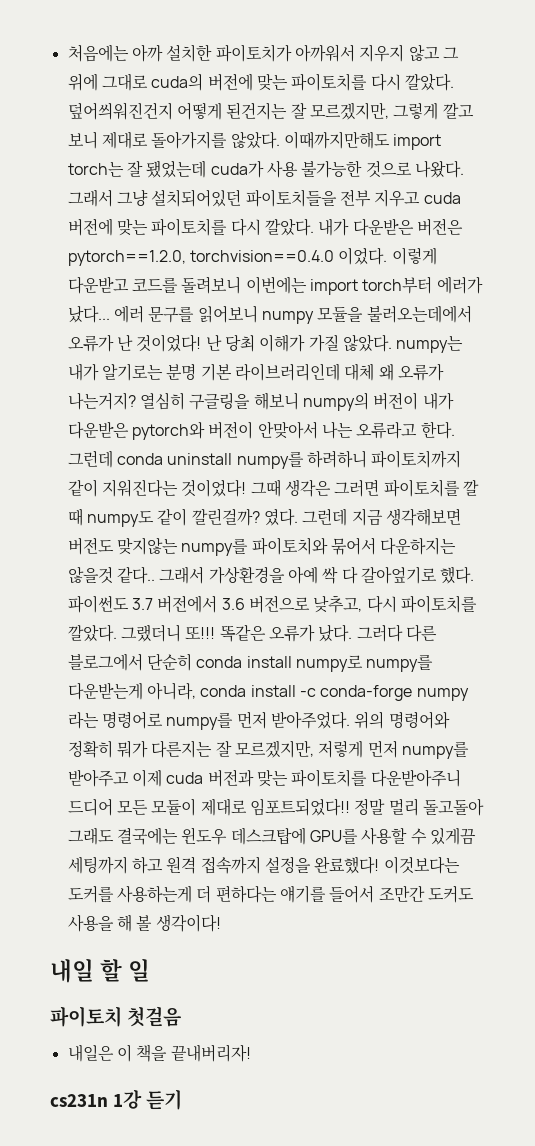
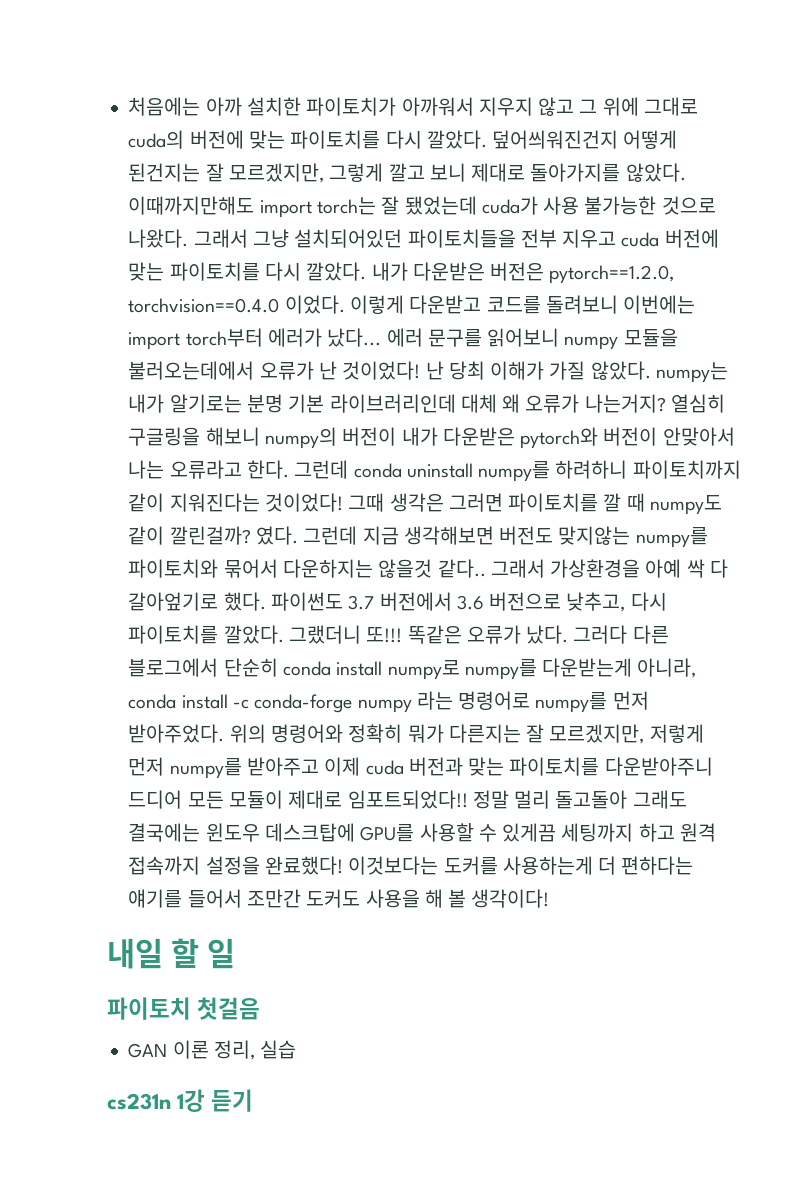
- 내일은 이 책을 끝내버리자!
+ GAN 이론 정리, 실습

